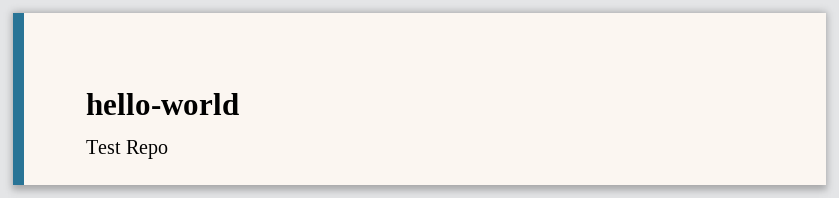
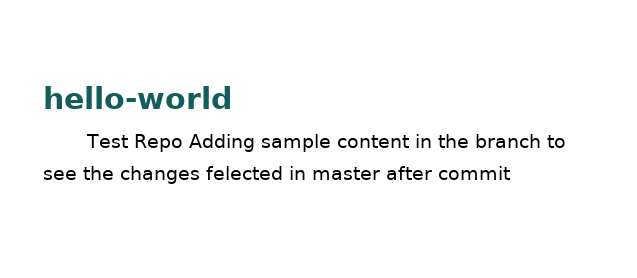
- Test Repo
+ Test Repo Adding sample content in the branch to see the changes felected in master after commit

